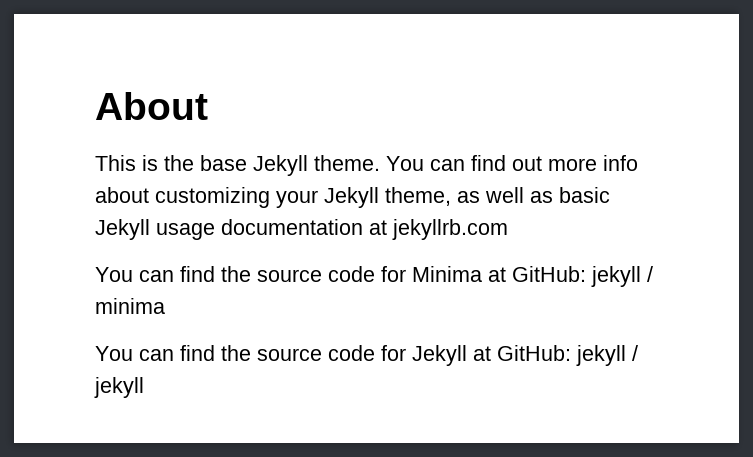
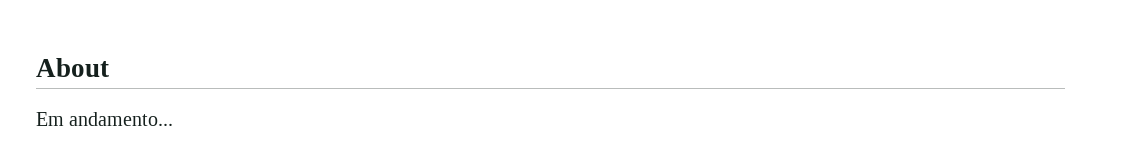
- This is the base Jekyll theme. You can find out more info about customizing your Jekyll theme, as well as basic Jekyll usage documentation at jekyllrb.com
- You can find the source code for Minima at GitHub: jekyll / minima
- You can find the source code for Jekyll at GitHub: jekyll / jekyll
+ Em andamento...

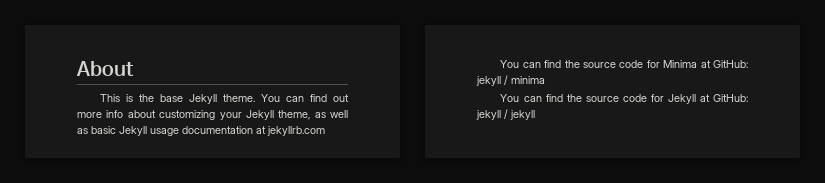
- Em andamento...
+ This is the base Jekyll theme. You can find out more info about customizing your Jekyll theme, as well as basic Jekyll usage documentation at jekyllrb.com
+ You can find the source code for Minima at GitHub: jekyll / minima
+ You can find the source code for Jekyll at GitHub: jekyll / jekyll

